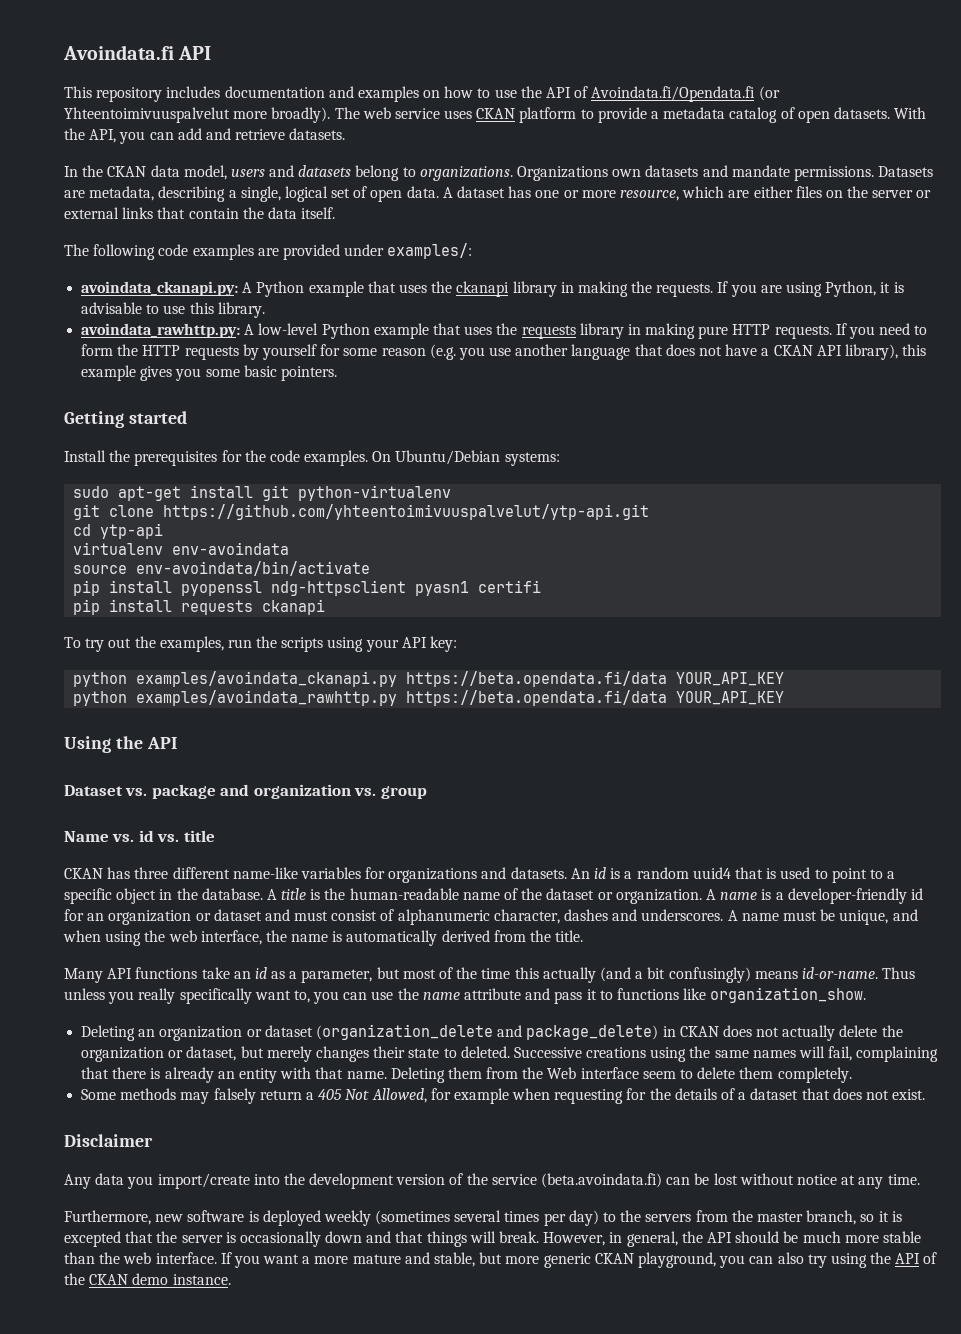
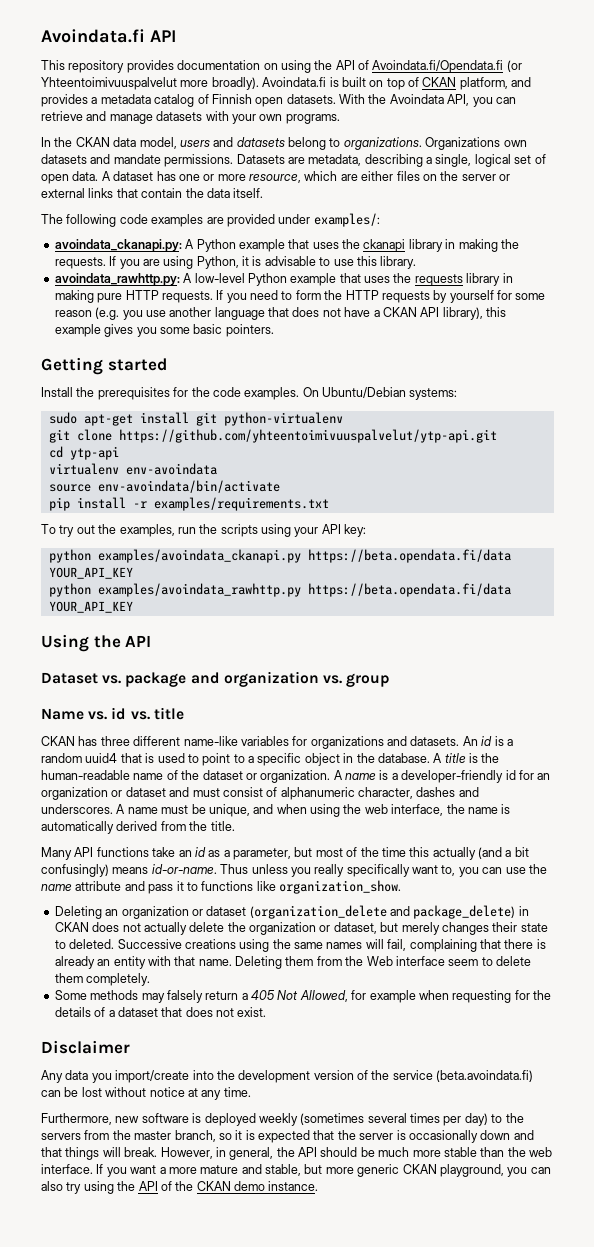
- This repository includes documentation and examples on how to use the API of Avoindata.fi/Opendata.fi (or Yhteentoimivuuspalvelut more broadly).
+ This repository provides documentation on using the API of Avoindata.fi/Opendata.fi (or Yhteentoimivuuspalvelut more broadly).
- The web service uses CKAN platform to provide a metadata catalog of open datasets.
+ Avoindata.fi is built on top of CKAN platform, and provides a metadata catalog of Finnish open datasets.
- With the API, you can add and retrieve datasets.
+ With the Avoindata API, you can retrieve and manage datasets with your own programs.
- pip install pyopenssl ndg-httpsclient pyasn1 certifi
- pip install requests ckanapi
+ pip install -r examples/requirements.txt
- Furthermore, new software is deployed weekly (sometimes several times per day) to the servers from the master branch, so it is excepted that the server is occasionally down and that things will break.
+ Furthermore, new software is deployed weekly (sometimes several times per day) to the servers from the master branch, so it is expected that the server is occasionally down and that things will break.

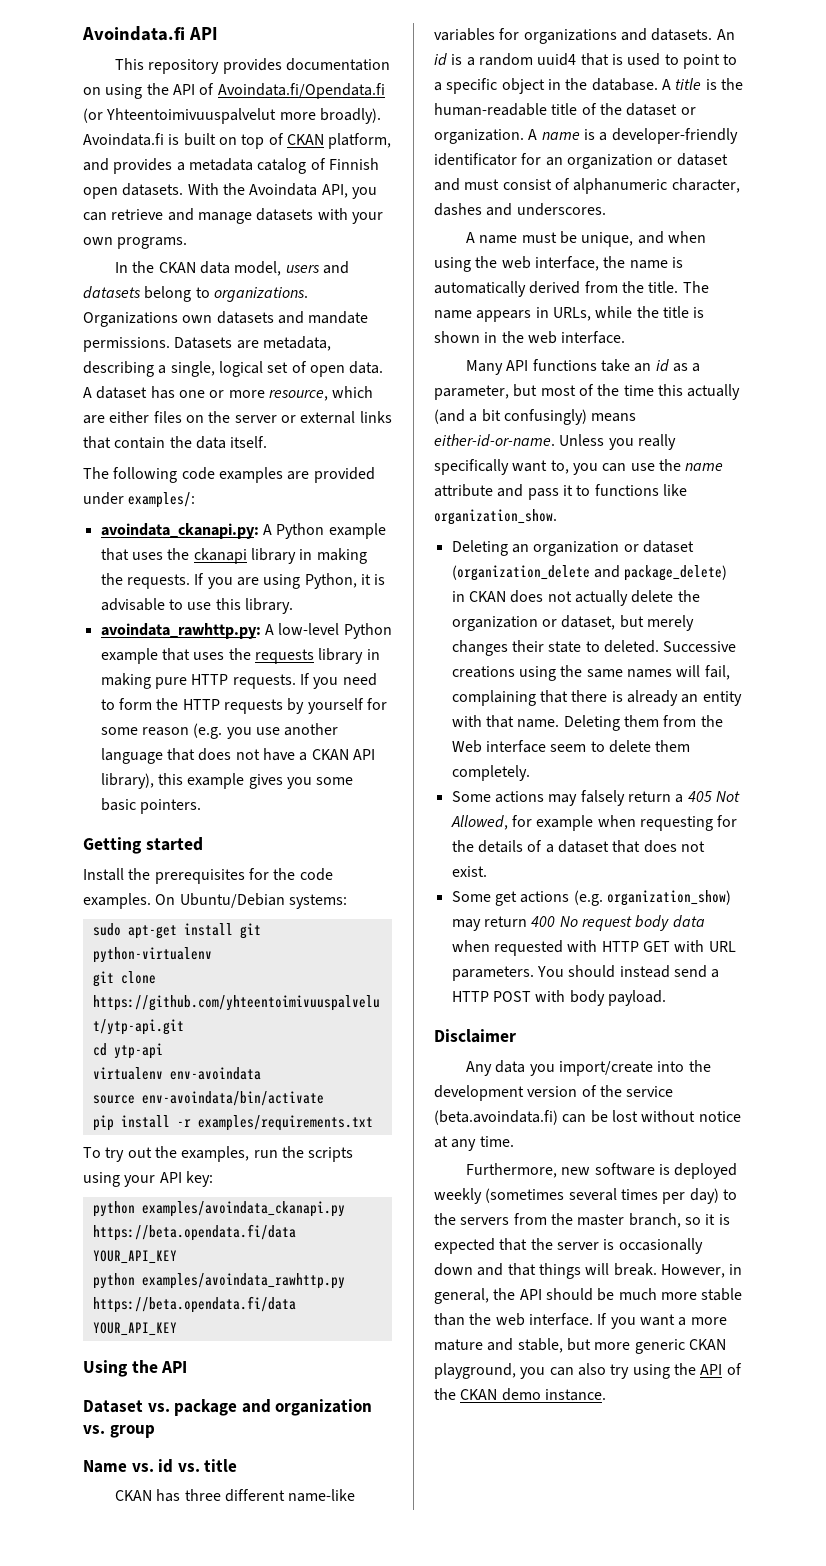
- A title is the human-readable name of the dataset or organization.
+ A title is the human-readable title of the dataset or organization.
- A name is a developer-friendly id for an organization or dataset and must consist of alphanumeric character, dashes and underscores. A name must be unique, and when using the web interface, the name is automatically derived from the title.
+ A name is a developer-friendly identificator for an organization or dataset and must consist of alphanumeric character, dashes and underscores.
+ A name must be unique, and when using the web interface, the name is automatically derived from the title. The name appears in URLs, while the title is shown in the web interface.
- Many API functions take an id as a parameter, but most of the time this actually (and a bit confusingly) means id-or-name. Thus unless you really specifically want to, you can use the name attribute and pass it to functions like organization_show.
+ Many API functions take an id as a parameter, but most of the time this actually (and a bit confusingly) means either-id-or-name. Unless you really specifically want to, you can use the name attribute and pass it to functions like organization_show.
- Some methods may falsely return a 405 Not Allowed, for example when requesting for the details of a dataset that does not exist.
+ Some actions may falsely return a 405 Not Allowed, for example when requesting for the details of a dataset that does not exist.
+ Some get actions (e.g. organization_show) may return 400 No request body data when requested with HTTP GET with URL parameters. You should instead send a HTTP POST with body payload.

